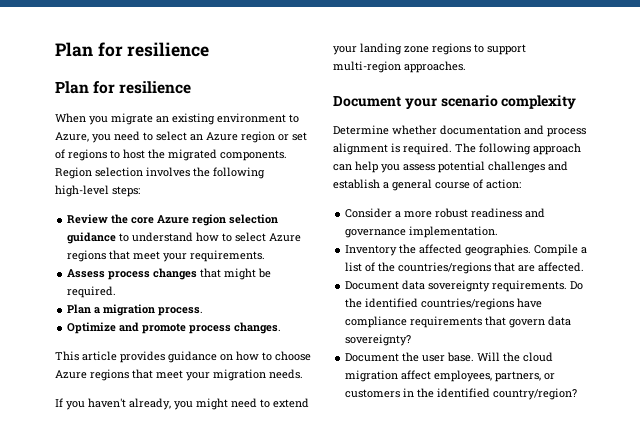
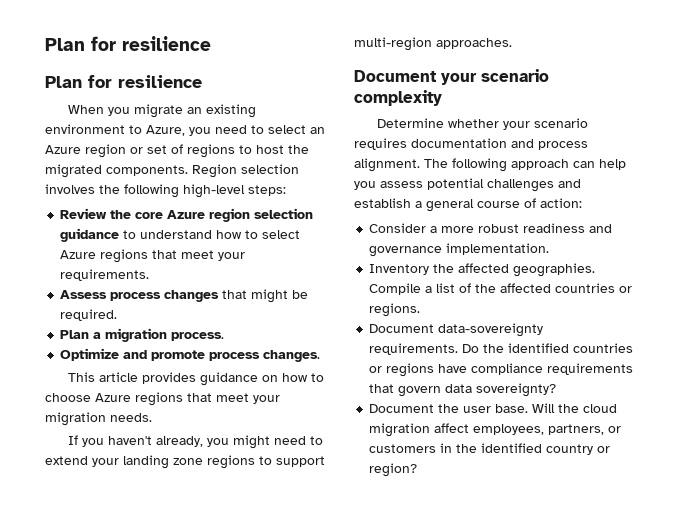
- Determine whether documentation and process alignment is required.
+ Determine whether your scenario requires documentation and process alignment.
- Compile a list of the countries/regions that are affected.
- Document data sovereignty requirements.
+ Compile a list of the affected countries or regions.
+ Document data-sovereignty requirements.
- Do the identified countries/regions have compliance requirements that govern data sovereignty?
+ Do the identified countries or regions have compliance requirements that govern data sovereignty?
- Will the cloud migration affect employees, partners, or customers in the identified country/region?
+ Will the cloud migration affect employees, partners, or customers in the identified country or region?

